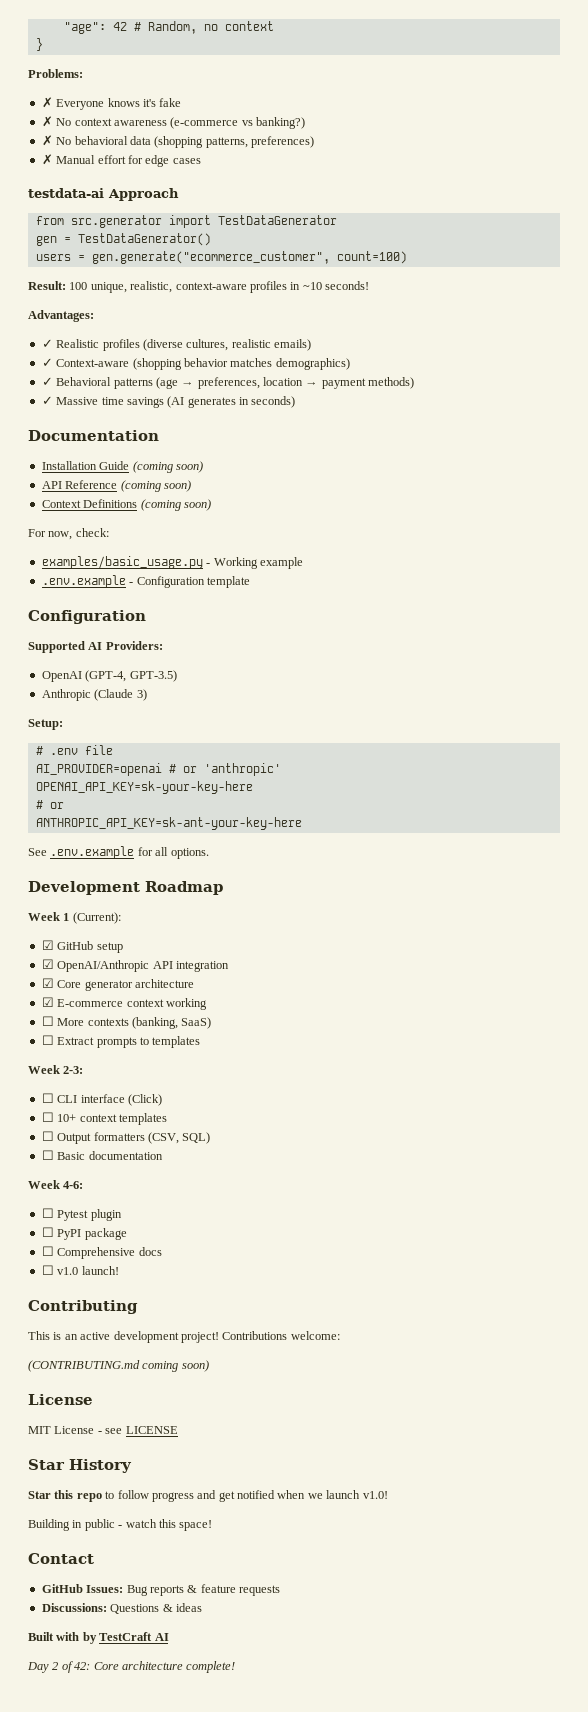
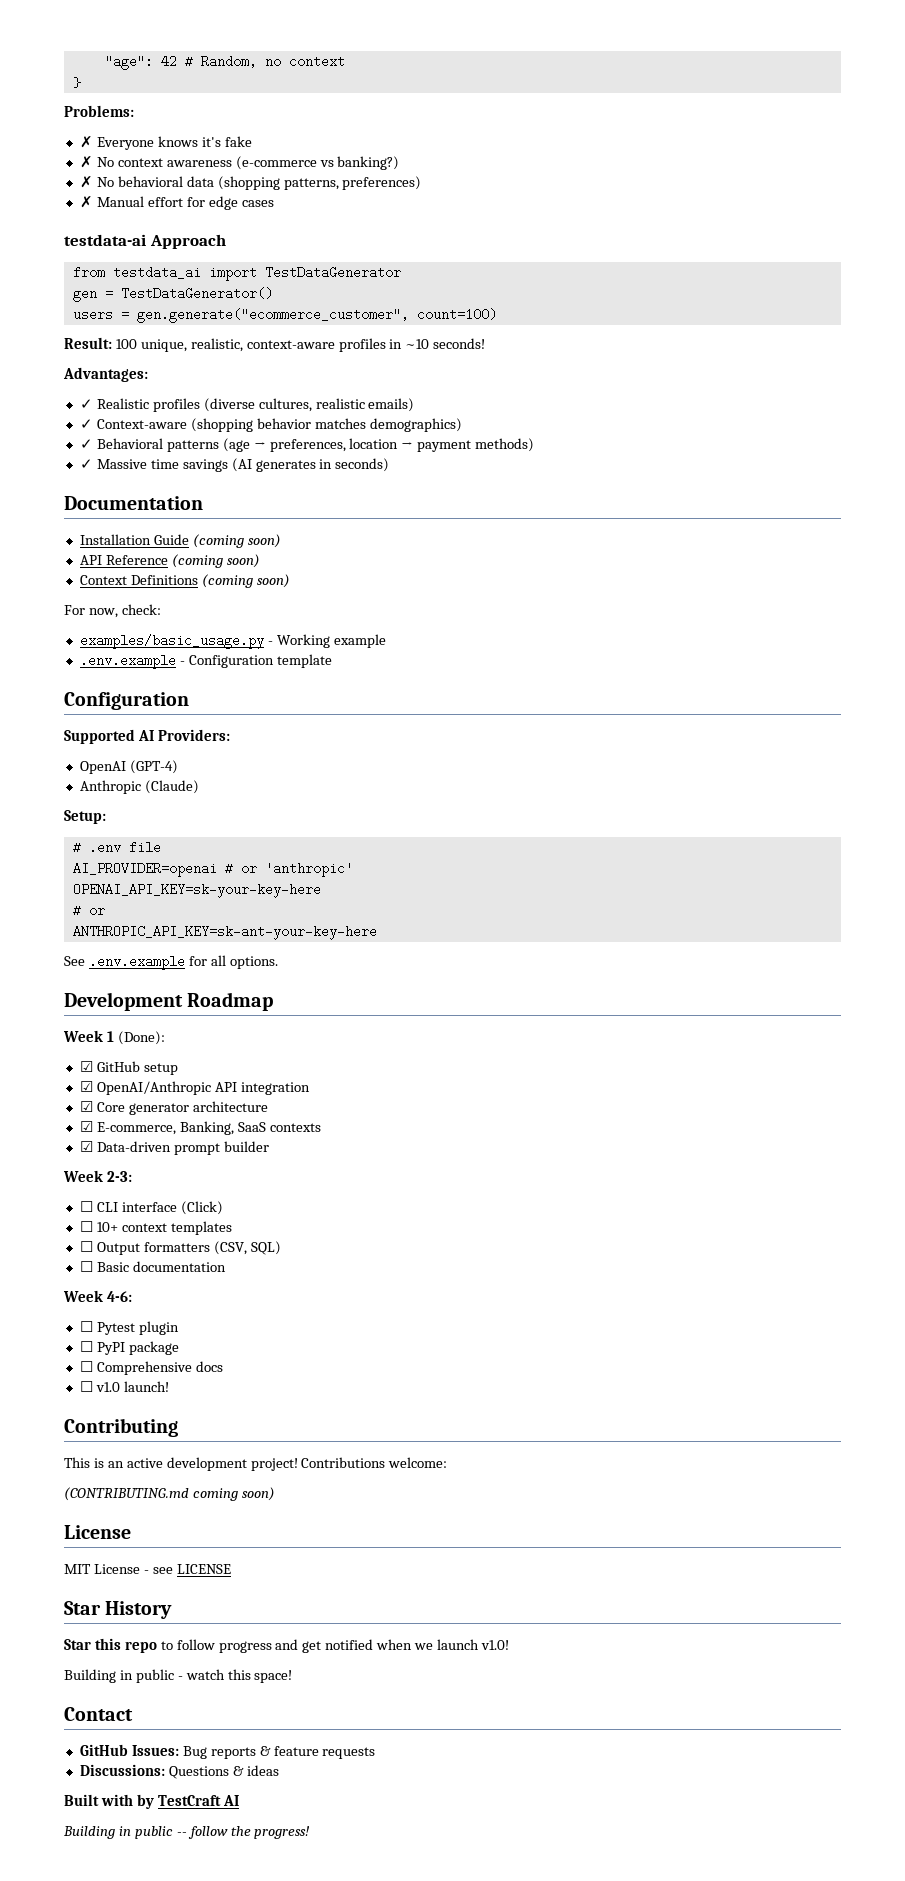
- from src.generator import TestDataGenerator
+ from testdata_ai import TestDataGenerator
- OpenAI (GPT-4, GPT-3.5)
+ OpenAI (GPT-4)
- Anthropic (Claude 3)
+ Anthropic (Claude)
- Week 1 (Current):
+ Week 1 (Done):
- ☑ E-commerce context working
- ☐ More contexts (banking, SaaS)
- ☐ Extract prompts to templates
+ ☑ E-commerce, Banking, SaaS contexts
+ ☑ Data-driven prompt builder
- Day 2 of 42: Core architecture complete!
+ Building in public -- follow the progress!

